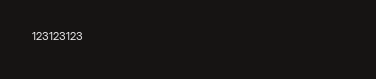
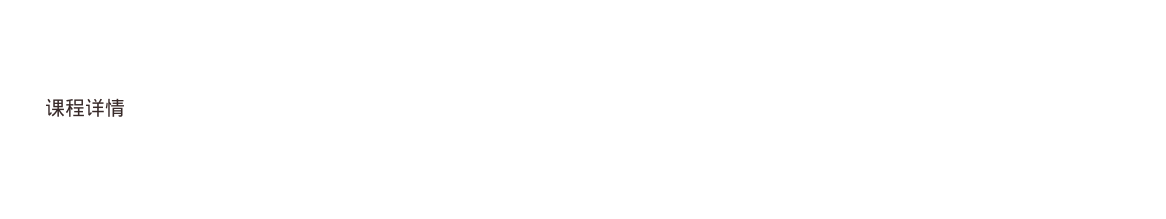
- 123123123
+ 课程详情

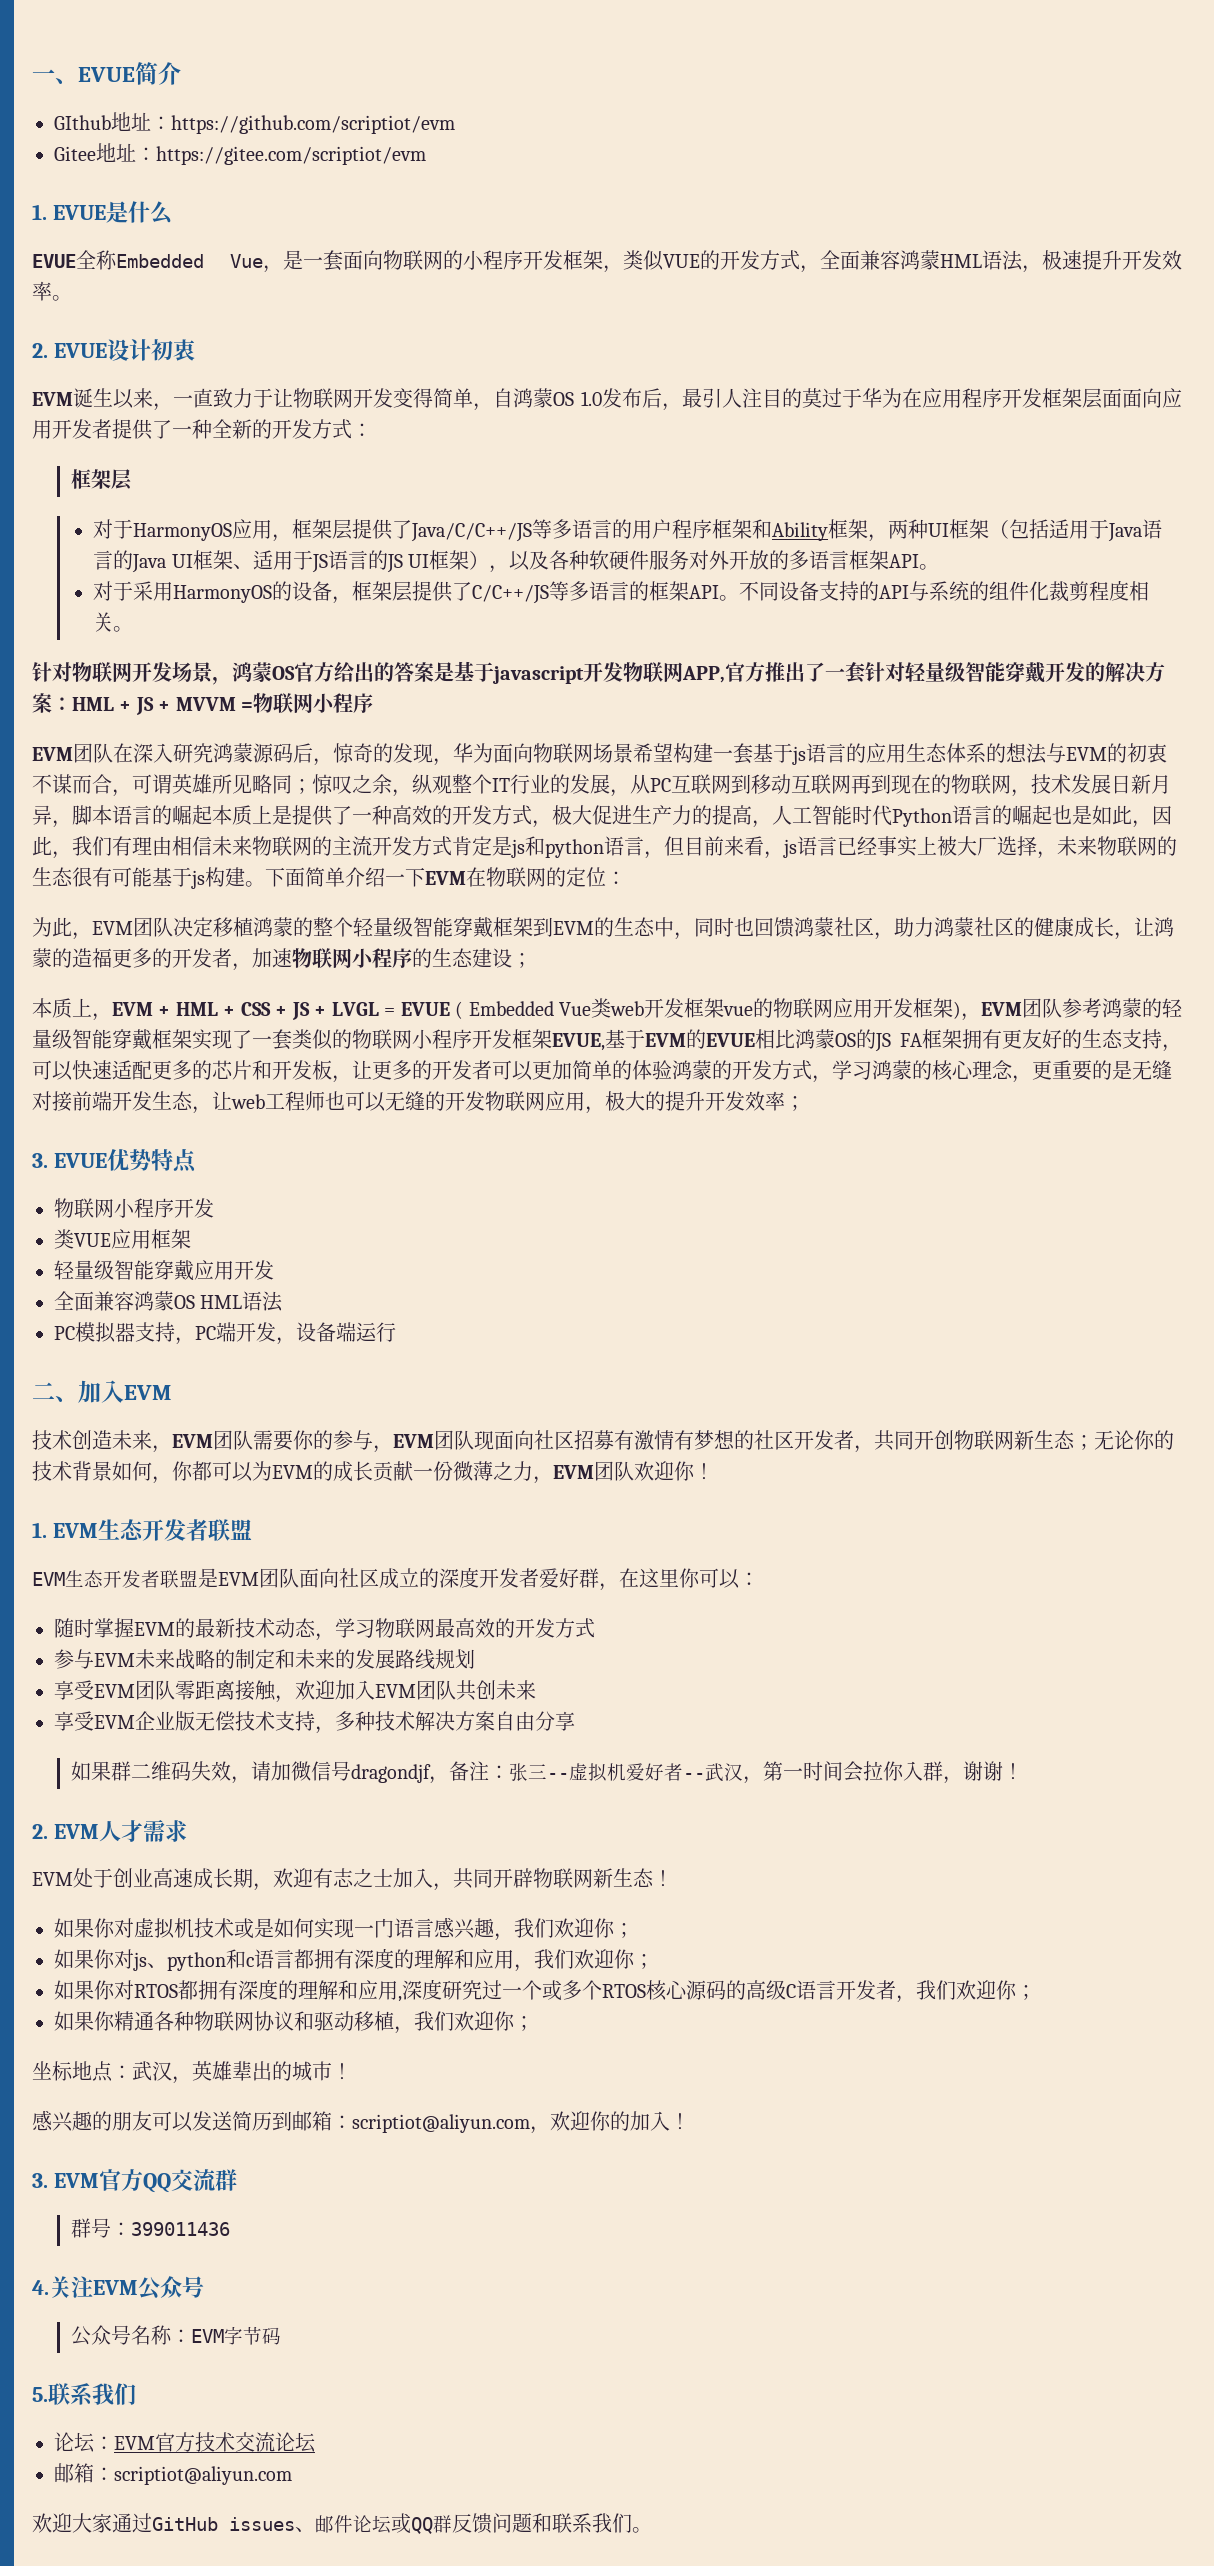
- 课程详情
+ 一、EVUE简介
+ GIthub地址：https://github.com/scriptiot/evm
+ Gitee地址：https://gitee.com/scriptiot/evm
+ 1. EVUE是什么
+ EVUE全称Embedded Vue，是一套面向物联网的小程序开发框架，类似VUE的开发方式，全面兼容鸿蒙HML语法，极速提升开发效率。
+ 2. EVUE设计初衷
+ EVM诞生以来，一直致力于让物联网开发变得简单，自鸿蒙OS 1.0发布后，最引人注目的莫过于华为在应用程序开发框架层面面向应用开发者提供了一种全新的开发方式：
+ 框架层
+ 对于HarmonyOS应用，框架层提供了Java/C/C++/JS等多语言的用户程序框架和Ability框架，两种UI框架（包括适用于Java语言的Java UI框架、适用于JS语言的JS UI框架），以及各种软硬件服务对外开放的多语言框架API。
+ 对于采用HarmonyOS的设备，框架层提供了C/C++/JS等多语言的框架API。不同设备支持的API与系统的组件化裁剪程度相关。
+ 针对物联网开发场景，鸿蒙OS官方给出的答案是基于javascript开发物联网APP,官方推出了一套针对轻量级智能穿戴开发的解决方案：HML + JS + MVVM =物联网小程序
+ EVM团队在深入研究鸿蒙源码后，惊奇的发现，华为面向物联网场景希望构建一套基于js语言的应用生态体系的想法与EVM的初衷不谋而合，可谓英雄所见略同；惊叹之余，纵观整个IT行业的发展，从PC互联网到移动互联网再到现在的物联网，技术发展日新月异，脚本语言的崛起本质上是提供了一种高效的开发方式，极大促进生产力的提高，人工智能时代Python语言的崛起也是如此，因此，我们有理由相信未来物联网的主流开发方式肯定是js和python语言，但目前来看，js语言已经事实上被大厂选择，未来物联网的生态很有可能基于js构建。下面简单介绍一下EVM在物联网的定位：
+ 为此，EVM团队决定移植鸿蒙的整个轻量级智能穿戴框架到EVM的生态中，同时也回馈鸿蒙社区，助力鸿蒙社区的健康成长，让鸿蒙的造福更多的开发者，加速物联网小程序的生态建设；
+ 本质上，EVM + HML + CSS + JS + LVGL = EVUE ( Embedded Vue类web开发框架vue的物联网应用开发框架)，EVM团队参考鸿蒙的轻量级智能穿戴框架实现了一套类似的物联网小程序开发框架EVUE,基于EVM的EVUE相比鸿蒙OS的JS FA框架拥有更友好的生态支持，可以快速适配更多的芯片和开发板，让更多的开发者可以更加简单的体验鸿蒙的开发方式，学习鸿蒙的核心理念，更重要的是无缝对接前端开发生态，让web工程师也可以无缝的开发物联网应用，极大的提升开发效率；
+ 3. EVUE优势特点
+ 物联网小程序开发
+ 类VUE应用框架
+ 轻量级智能穿戴应用开发
+ 全面兼容鸿蒙OS HML语法
+ PC模拟器支持，PC端开发，设备端运行
+ 二、加入EVM
+ 技术创造未来，EVM团队需要你的参与，EVM团队现面向社区招募有激情有梦想的社区开发者，共同开创物联网新生态；无论你的技术背景如何，你都可以为EVM的成长贡献一份微薄之力，EVM团队欢迎你！
+ 1. EVM生态开发者联盟
+ EVM生态开发者联盟是EVM团队面向社区成立的深度开发者爱好群，在这里你可以：
+ 随时掌握EVM的最新技术动态，学习物联网最高效的开发方式
+ 参与EVM未来战略的制定和未来的发展路线规划
+ 享受EVM团队零距离接触，欢迎加入EVM团队共创未来
+ 享受EVM企业版无偿技术支持，多种技术解决方案自由分享
+ 如果群二维码失效，请加微信号dragondjf，备注：张三--虚拟机爱好者--武汉，第一时间会拉你入群，谢谢！
+ 2. EVM人才需求
+ EVM处于创业高速成长期，欢迎有志之士加入，共同开辟物联网新生态！
+ 如果你对虚拟机技术或是如何实现一门语言感兴趣，我们欢迎你；
+ 如果你对js、python和c语言都拥有深度的理解和应用，我们欢迎你；
+ 如果你对RTOS都拥有深度的理解和应用,深度研究过一个或多个RTOS核心源码的高级C语言开发者，我们欢迎你；
+ 如果你精通各种物联网协议和驱动移植，我们欢迎你；
+ 坐标地点：武汉，英雄辈出的城市！
+ 感兴趣的朋友可以发送简历到邮箱：scriptiot@aliyun.com，欢迎你的加入！
+ 3. EVM官方QQ交流群
+ 群号：399011436
+ 4.关注EVM公众号
+ 公众号名称：EVM字节码
+ 5.联系我们
+ 论坛：EVM官方技术交流论坛
+ 邮箱：scriptiot@aliyun.com
+ 欢迎大家通过GitHub issues、邮件论坛或QQ群反馈问题和联系我们。

